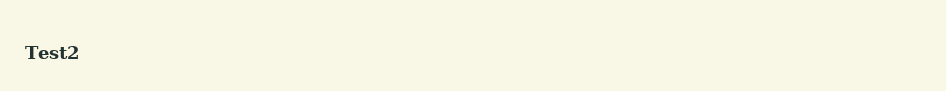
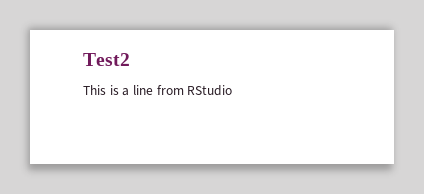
+ This is a line from RStudio

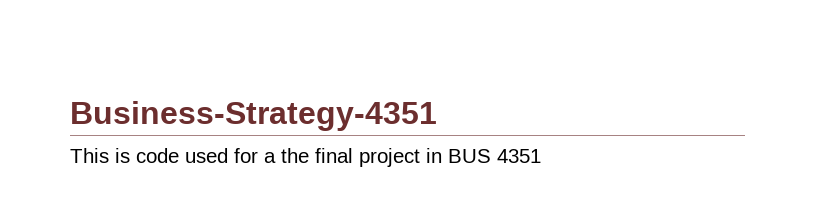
- Test2
+ Business-Strategy-4351
- This is a line from RStudio
+ This is code used for a the final project in BUS 4351

